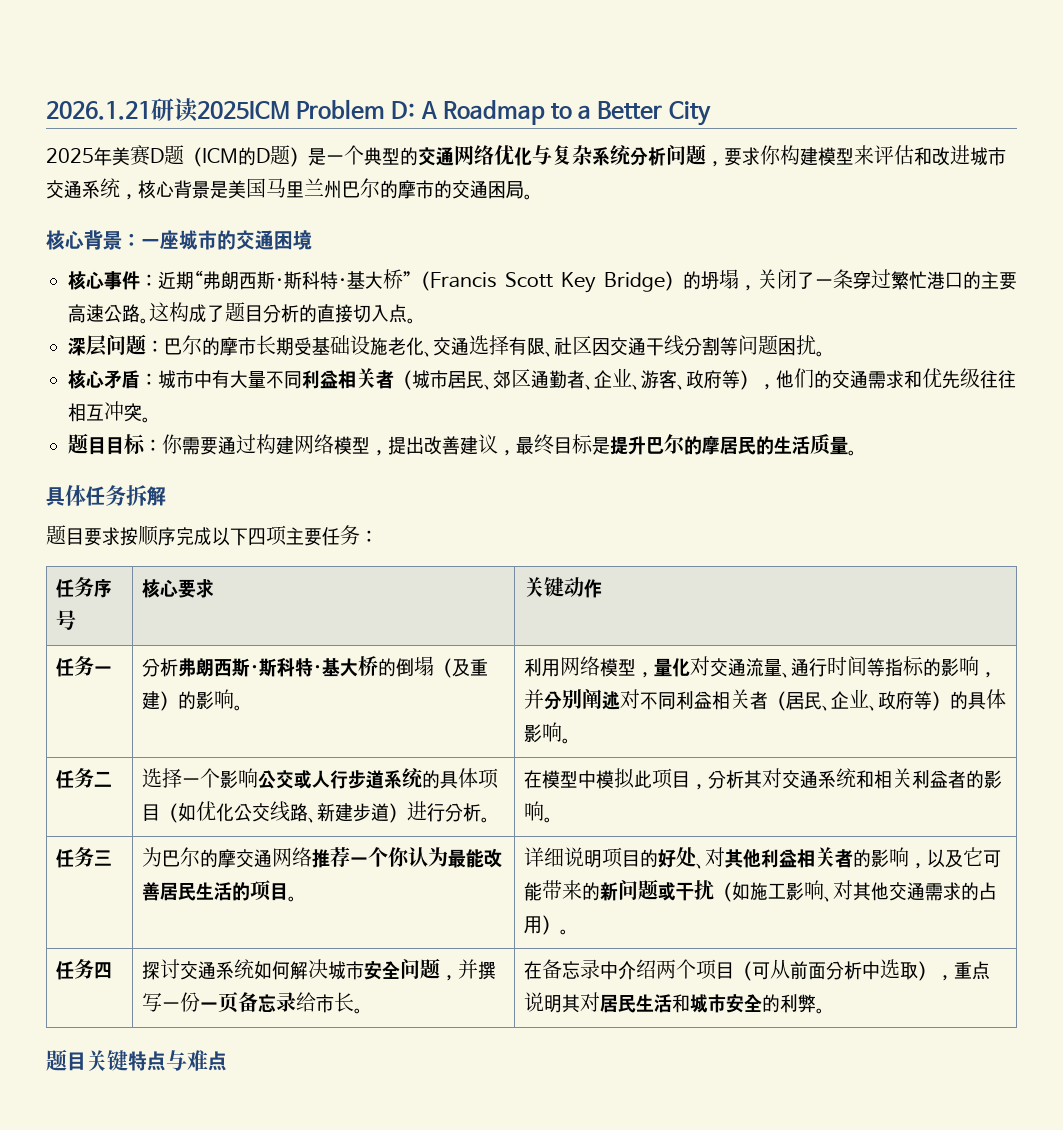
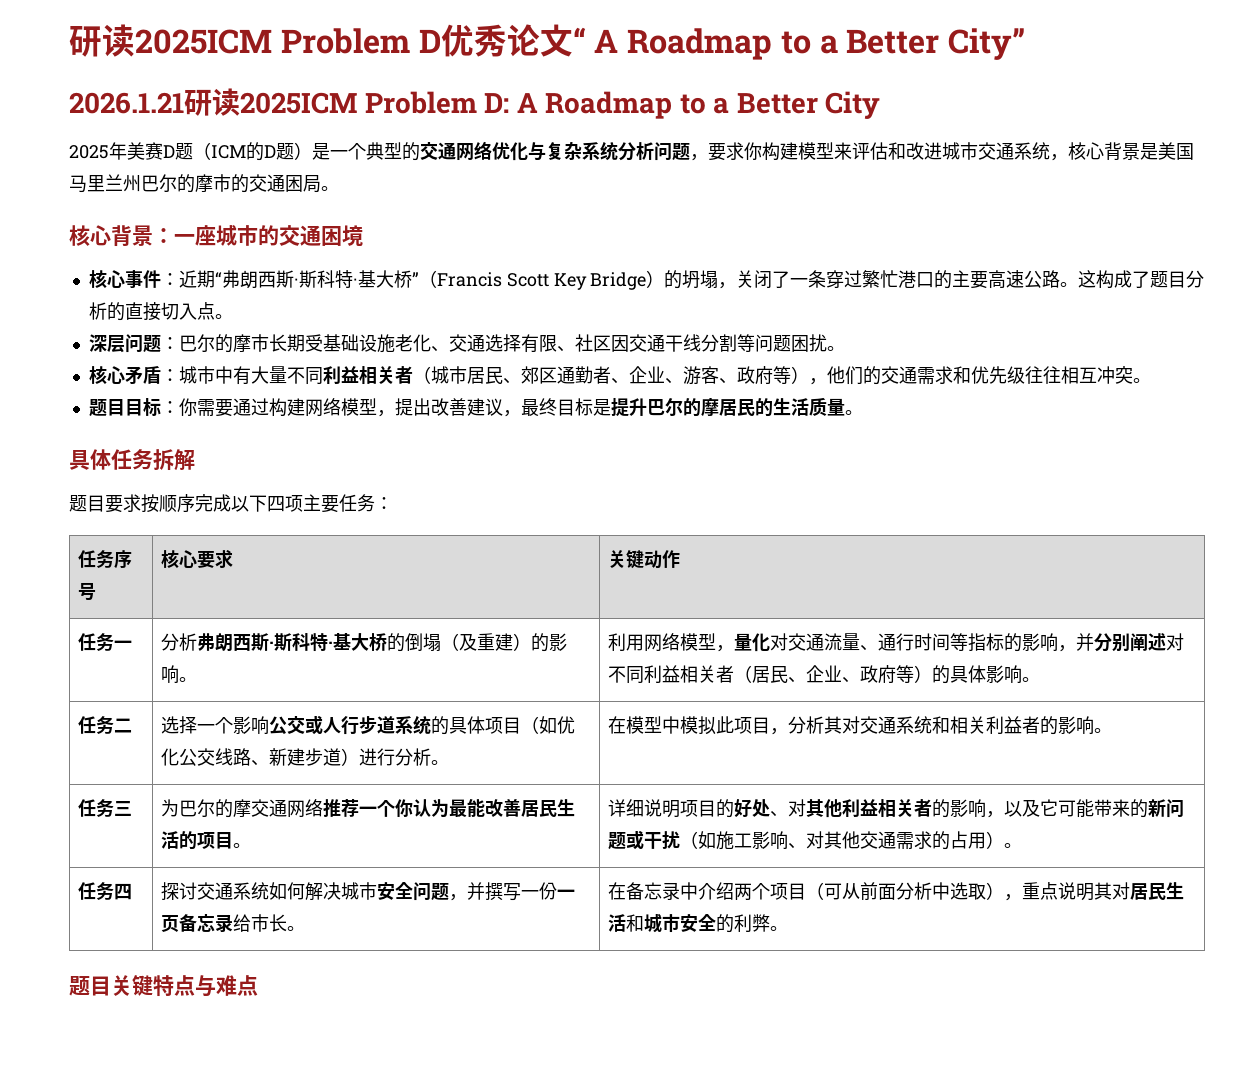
+ 研读2025ICM Problem D优秀论文“ A Roadmap to a Better City”

